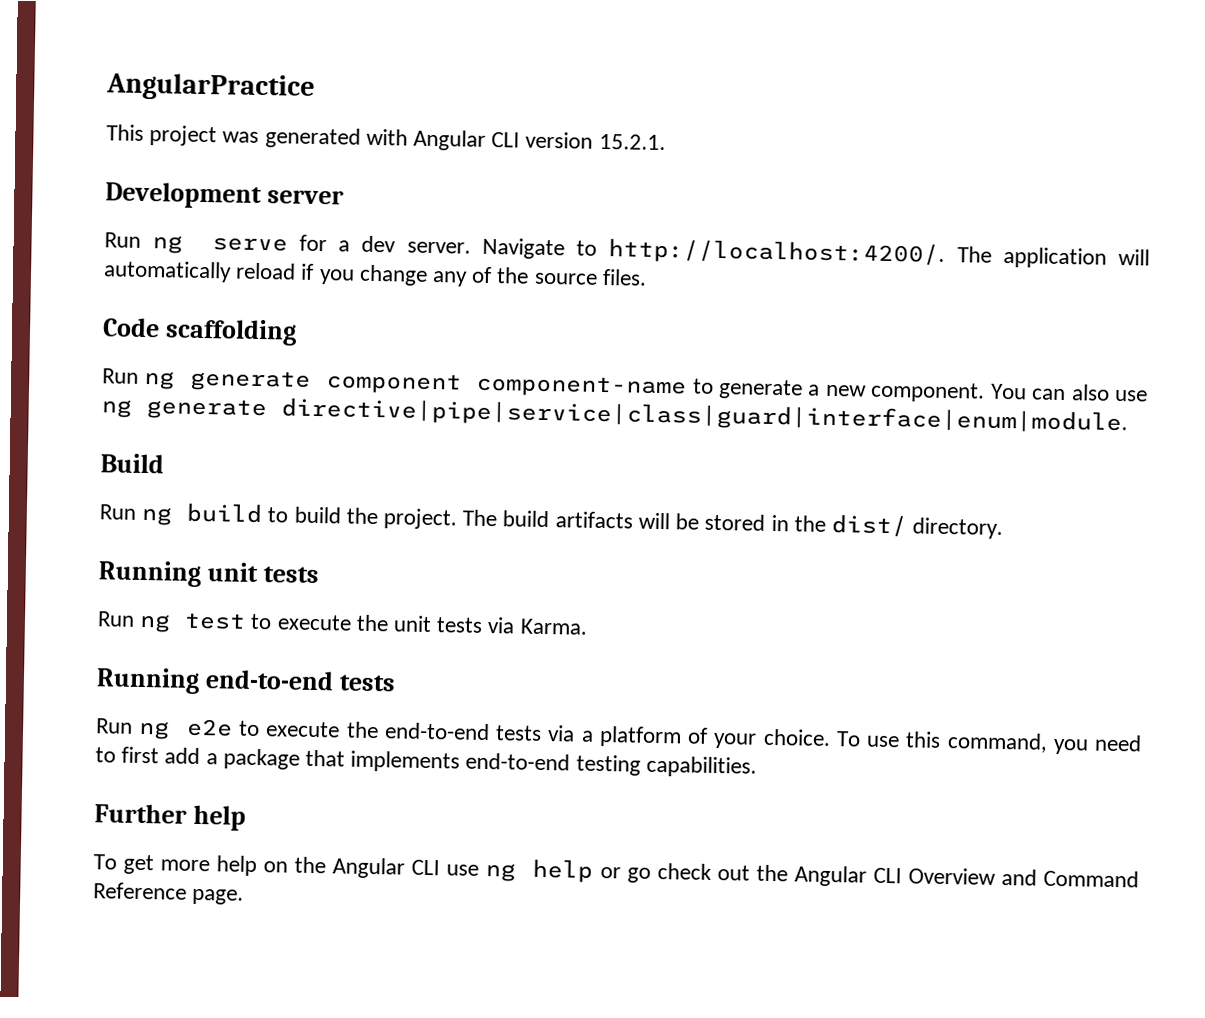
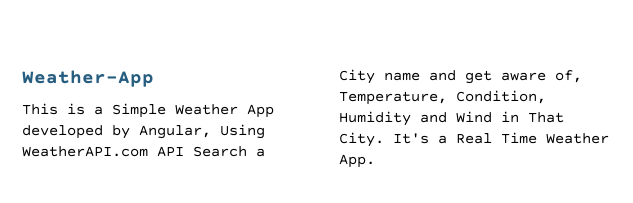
- AngularPractice
+ Weather-App
- This project was generated with Angular CLI version 15.2.1.
- Development server
- Run ng serve for a dev server. Navigate to http://localhost:4200/. The application will automatically reload if you change any of the source files.
- Code scaffolding
- Run ng generate component component-name to generate a new component. You can also use ng generate directive|pipe|service|class|guard|interface|enum|module.
- Build
- Run ng build to build the project. The build artifacts will be stored in the dist/ directory.
- Running unit tests
- Run ng test to execute the unit tests via Karma.
- Running end-to-end tests
- Run ng e2e to execute the end-to-end tests via a platform of your choice. To use this command, you need to first add a package that implements end-to-end testing capabilities.
- Further help
- To get more help on the Angular CLI use ng help or go check out the Angular CLI Overview and Command Reference page.
+ This is a Simple Weather App developed by Angular, Using WeatherAPI.com API Search a City name and get aware of, Temperature, Condition, Humidity and Wind in That City. It's a Real Time Weather App.

